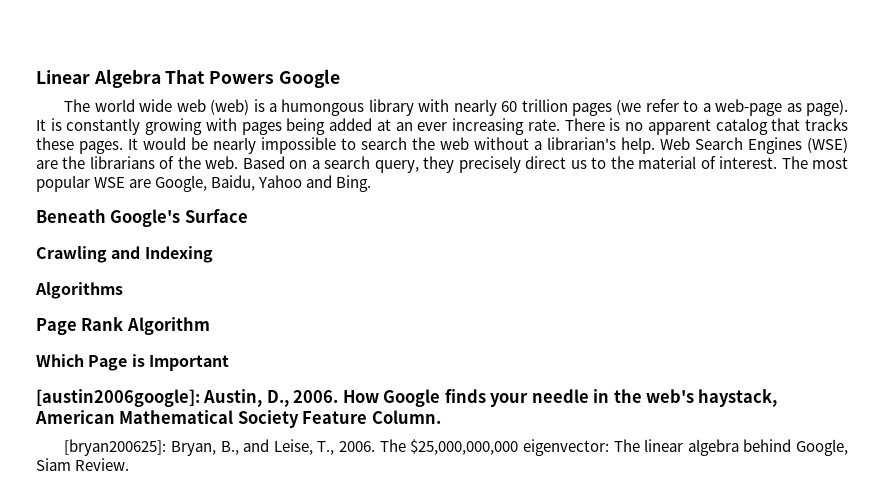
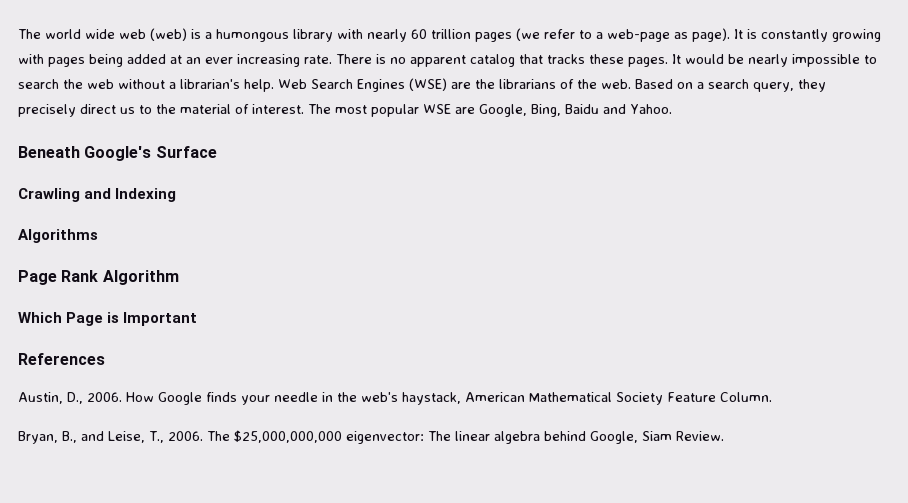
- Linear Algebra That Powers Google
- The most popular WSE are Google, Baidu, Yahoo and Bing.
+ The most popular WSE are Google, Bing, Baidu and Yahoo.
- [austin2006google]: Austin, D., 2006.
+ References
+ Austin, D., 2006.
- [bryan200625]: Bryan, B., and Leise, T., 2006.
+ Bryan, B., and Leise, T., 2006.

